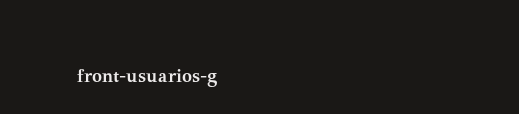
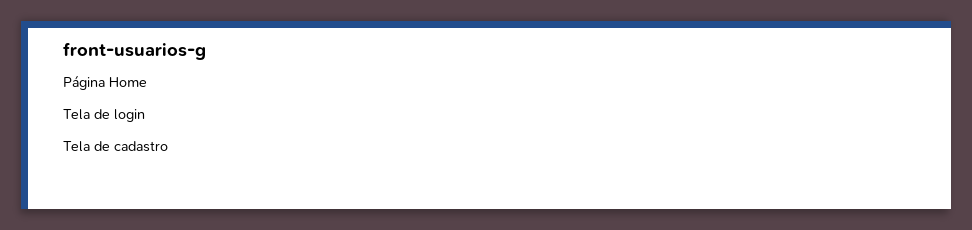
+ Página Home
+ Tela de login
+ Tela de cadastro

